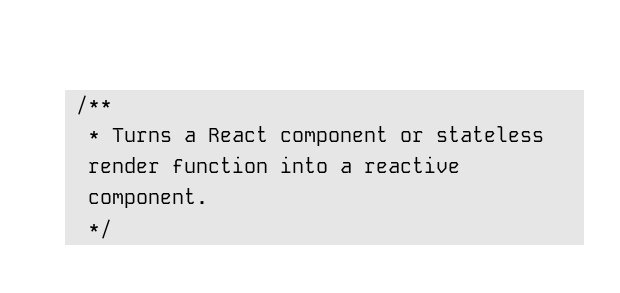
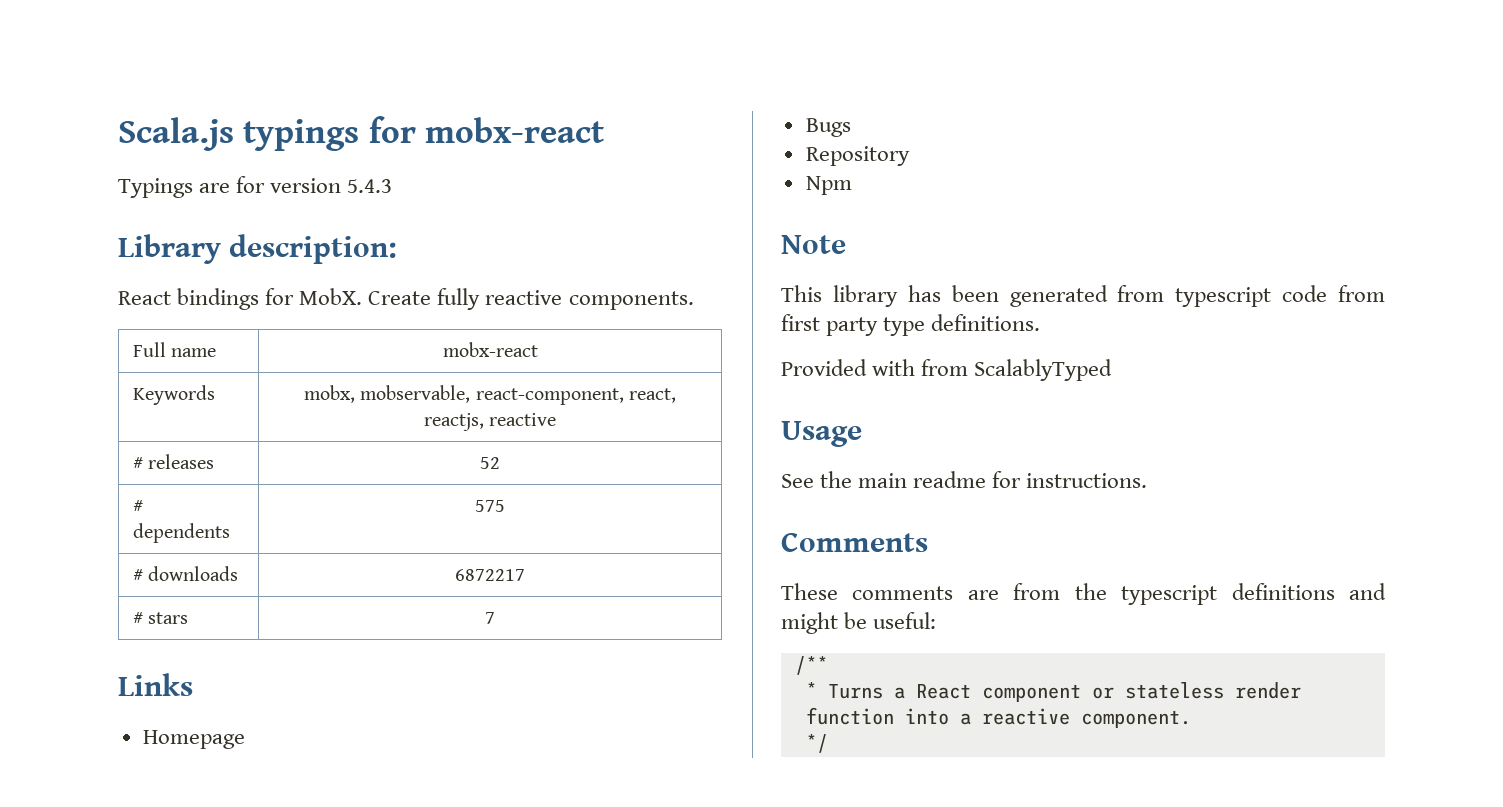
+ Scala.js typings for mobx-react
+ Typings are for version 5.4.3
+ Library description:
+ React bindings for MobX. Create fully reactive components.
+ Full name | mobx-react
+ Keywords | mobx, mobservable, react-component, react, reactjs, reactive
+ # releases | 52
+ # dependents | 575
+ # downloads | 6872217
+ # stars | 7
+ Links
+ Homepage
+ Bugs
+ Repository
+ Npm
+ Note
+ This library has been generated from typescript code from first party type definitions.
+ Provided with from ScalablyTyped
+ Usage
+ See the main readme for instructions.
+ Comments
+ These comments are from the typescript definitions and might be useful:

